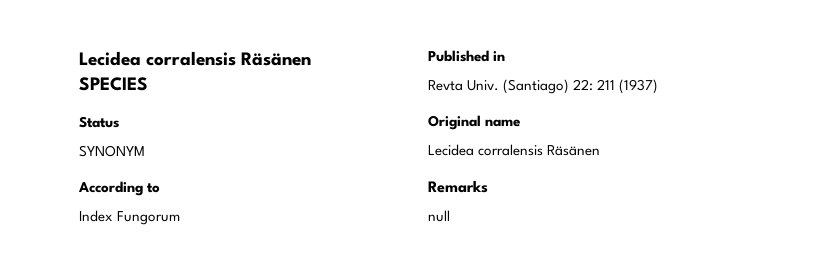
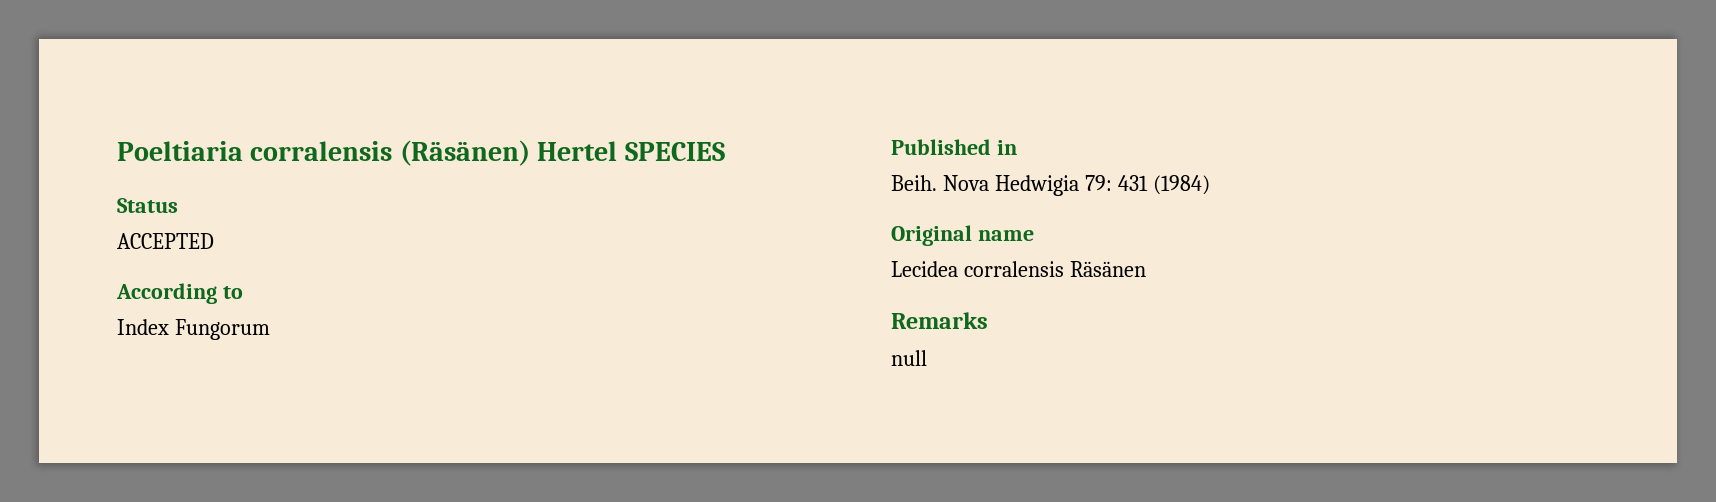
- Lecidea corralensis Räsänen SPECIES
+ Poeltiaria corralensis (Räsänen) Hertel SPECIES
- SYNONYM
+ ACCEPTED
- Revta Univ. (Santiago) 22: 211 (1937)
+ Beih. Nova Hedwigia 79: 431 (1984)

